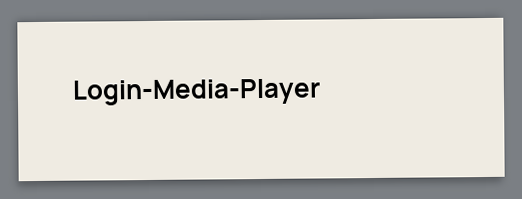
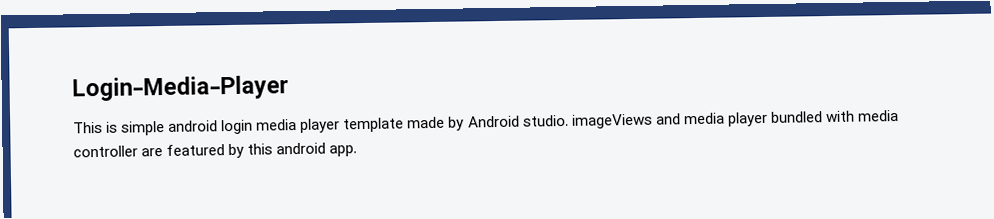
+ This is simple android login media player template made by Android studio. imageViews and media player bundled with media controller are featured by this android app.

